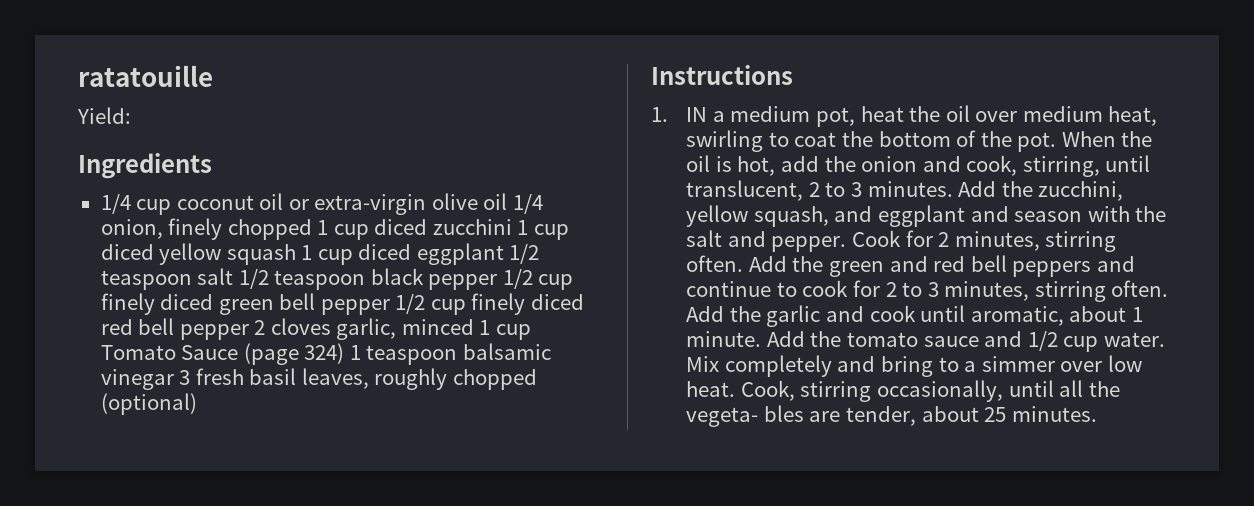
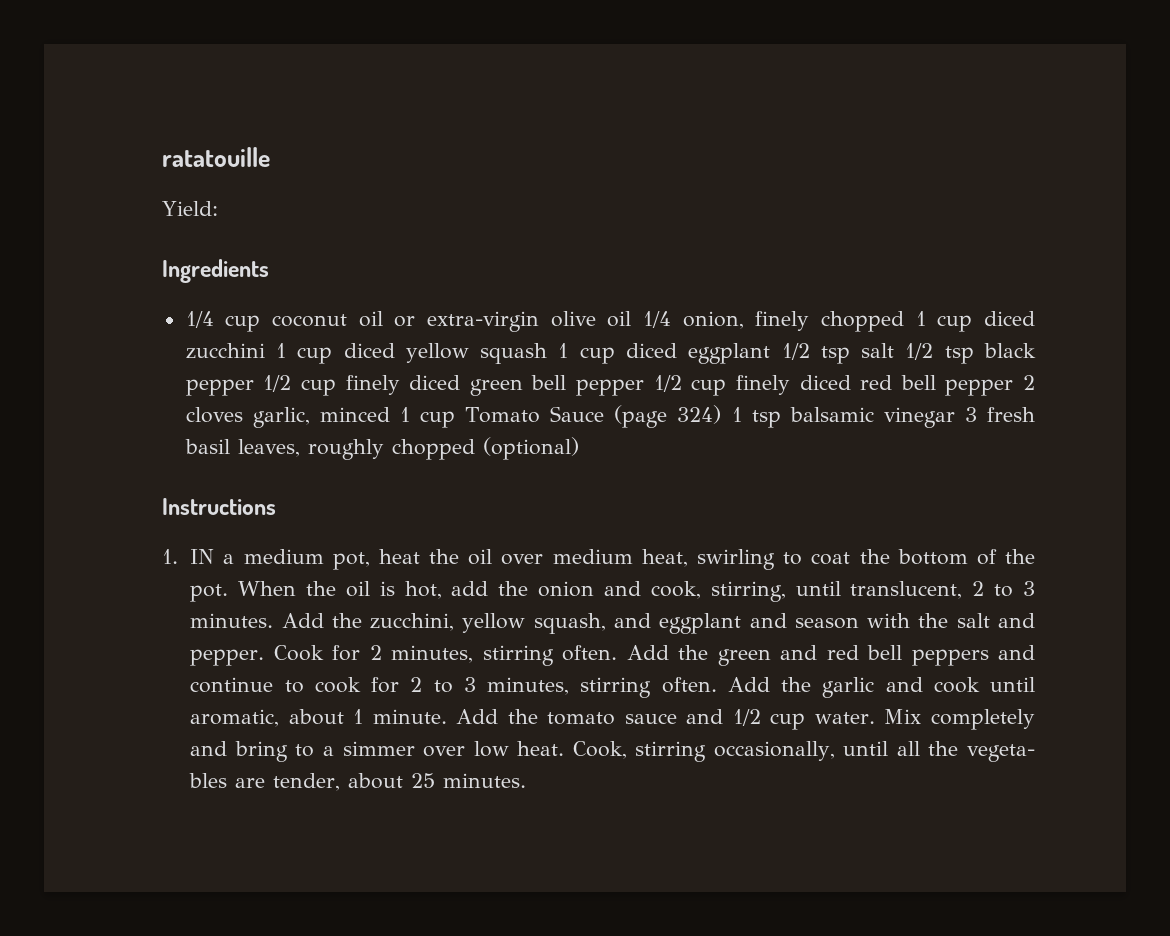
- 1/4 cup coconut oil or extra-virgin olive oil 1/4 onion, finely chopped 1 cup diced zucchini 1 cup diced yellow squash 1 cup diced eggplant 1/2 teaspoon salt 1/2 teaspoon black pepper 1/2 cup finely diced green bell pepper 1/2 cup finely diced red bell pepper 2 cloves garlic, minced 1 cup Tomato Sauce (page 324) 1 teaspoon balsamic vinegar 3 fresh basil leaves, roughly chopped (optional)
+ 1/4 cup coconut oil or extra-virgin olive oil 1/4 onion, finely chopped 1 cup diced zucchini 1 cup diced yellow squash 1 cup diced eggplant 1/2 tsp salt 1/2 tsp black pepper 1/2 cup finely diced green bell pepper 1/2 cup finely diced red bell pepper 2 cloves garlic, minced 1 cup Tomato Sauce (page 324) 1 tsp balsamic vinegar 3 fresh basil leaves, roughly chopped (optional)

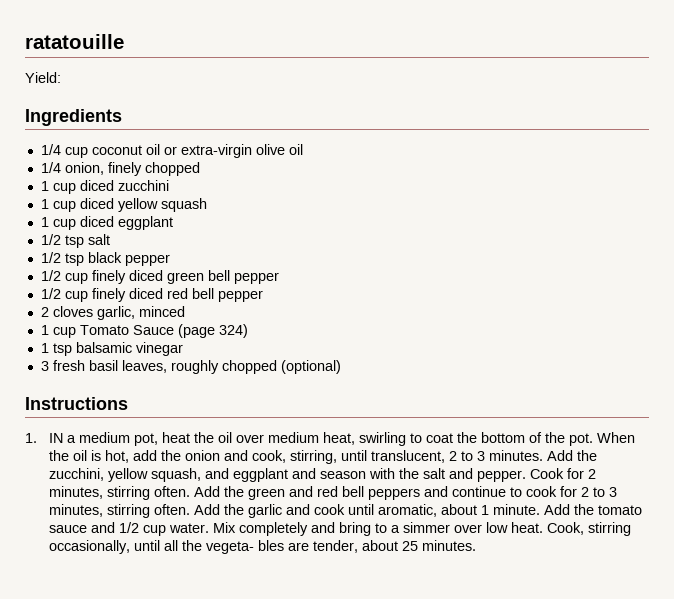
- 1/4 cup coconut oil or extra-virgin olive oil 1/4 onion, finely chopped 1 cup diced zucchini 1 cup diced yellow squash 1 cup diced eggplant 1/2 tsp salt 1/2 tsp black pepper 1/2 cup finely diced green bell pepper 1/2 cup finely diced red bell pepper 2 cloves garlic, minced 1 cup Tomato Sauce (page 324) 1 tsp balsamic vinegar 3 fresh basil leaves, roughly chopped (optional)
+ 1/4 cup coconut oil or extra-virgin olive oil
+ 1/4 onion, finely chopped
+ 1 cup diced zucchini
+ 1 cup diced yellow squash
+ 1 cup diced eggplant
+ 1/2 tsp salt
+ 1/2 tsp black pepper
+ 1/2 cup finely diced green bell pepper
+ 1/2 cup finely diced red bell pepper
+ 2 cloves garlic, minced
+ 1 cup Tomato Sauce (page 324)
+ 1 tsp balsamic vinegar
+ 3 fresh basil leaves, roughly chopped (optional)

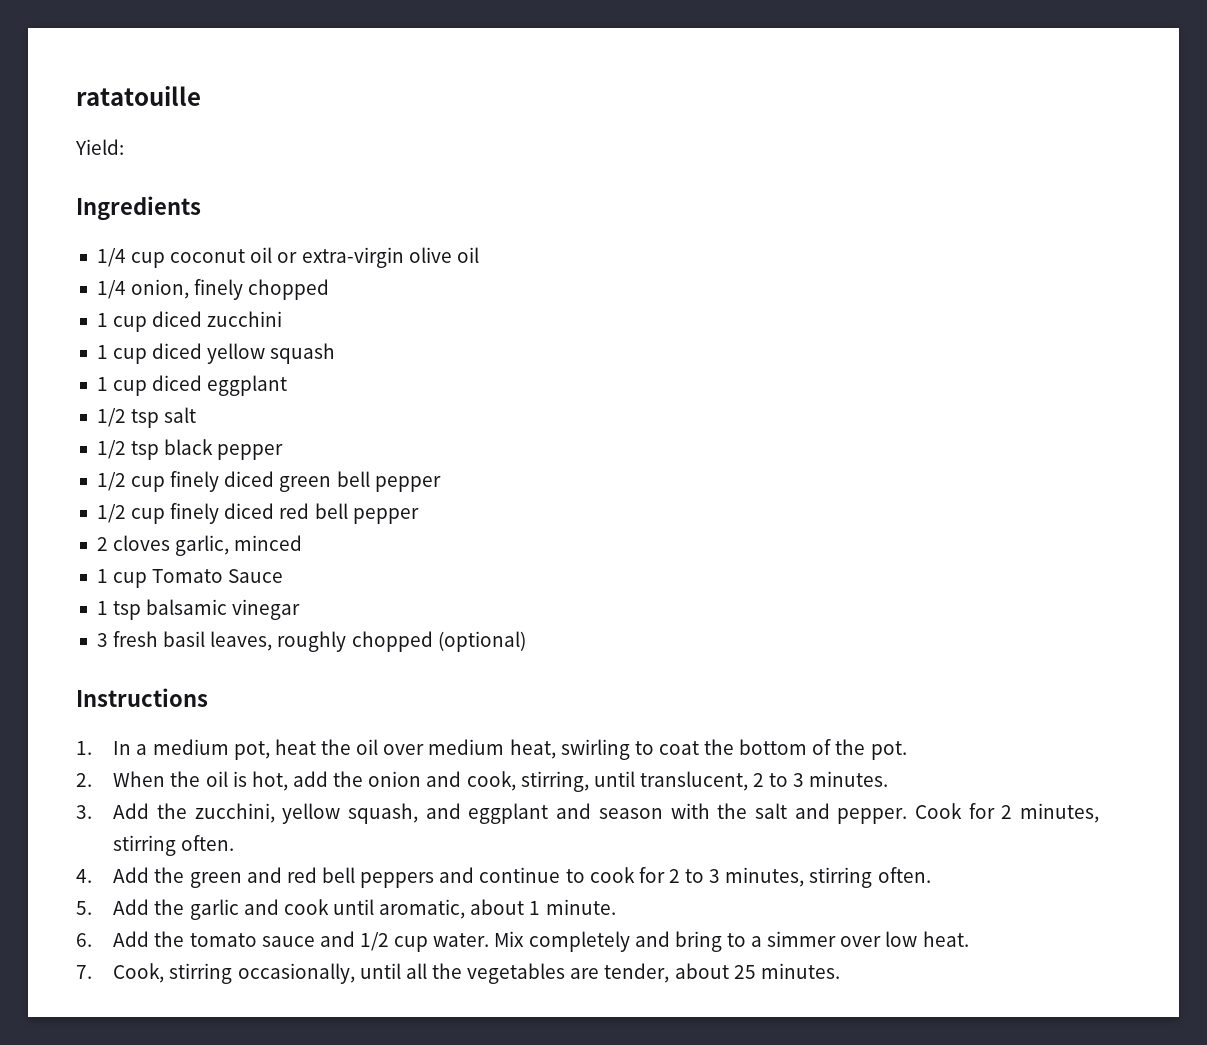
- 1 cup Tomato Sauce (page 324)
+ 1 cup Tomato Sauce
- 1. IN a medium pot, heat the oil over medium heat, swirling to coat the bottom of the pot. When the oil is hot, add the onion and cook, stirring, until translucent, 2 to 3 minutes. Add the zucchini, yellow squash, and eggplant and season with the salt and pepper.
+ 1. In a medium pot, heat the oil over medium heat, swirling to coat the bottom of the pot.
+ 2. When the oil is hot, add the onion and cook, stirring, until translucent, 2 to 3 minutes.
+ 3. Add the zucchini, yellow squash, and eggplant and season with the salt and pepper.
- Cook for 2 minutes, stirring often. Add the green and red bell peppers and continue to cook for 2 to 3 minutes, stirring often. Add the garlic and cook until aromatic, about 1 minute. Add the tomato sauce and 1/2 cup water.
+ Cook for 2 minutes, stirring often.
+ 4. Add the green and red bell peppers and continue to cook for 2 to 3 minutes, stirring often.
+ 5. Add the garlic and cook until aromatic, about 1 minute.
+ 6. Add the tomato sauce and 1/2 cup water.
- Mix completely and bring to a simmer over low heat. Cook, stirring occasionally, until all the vegeta- bles are tender, about 25 minutes.
+ Mix completely and bring to a simmer over low heat.
+ 7. Cook, stirring occasionally, until all the vegetables are tender, about 25 minutes.

